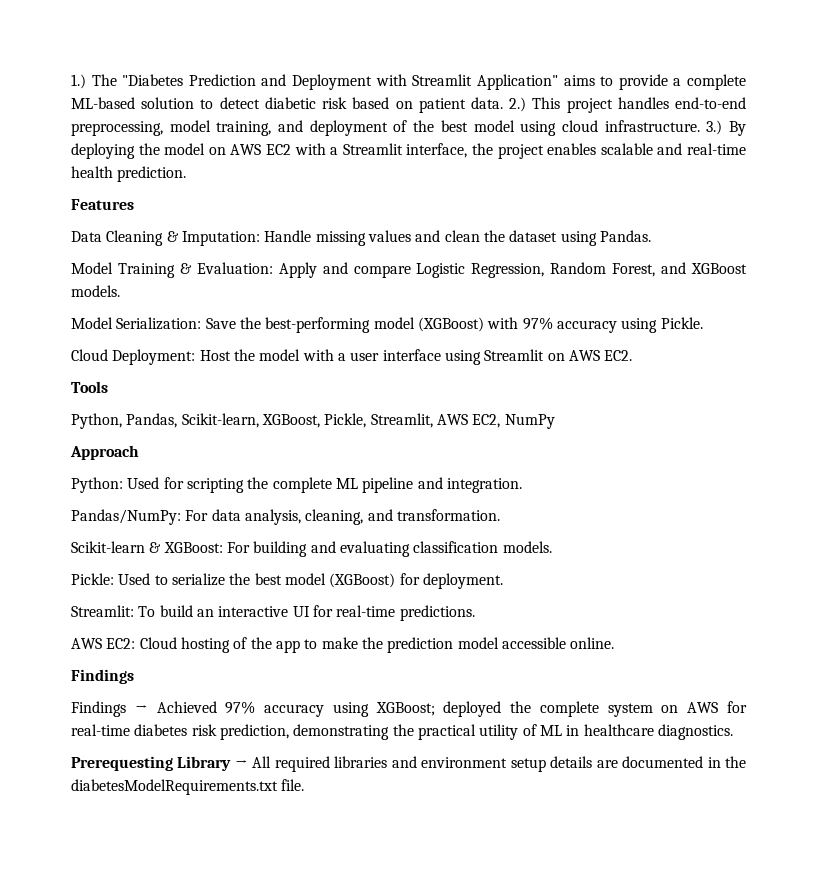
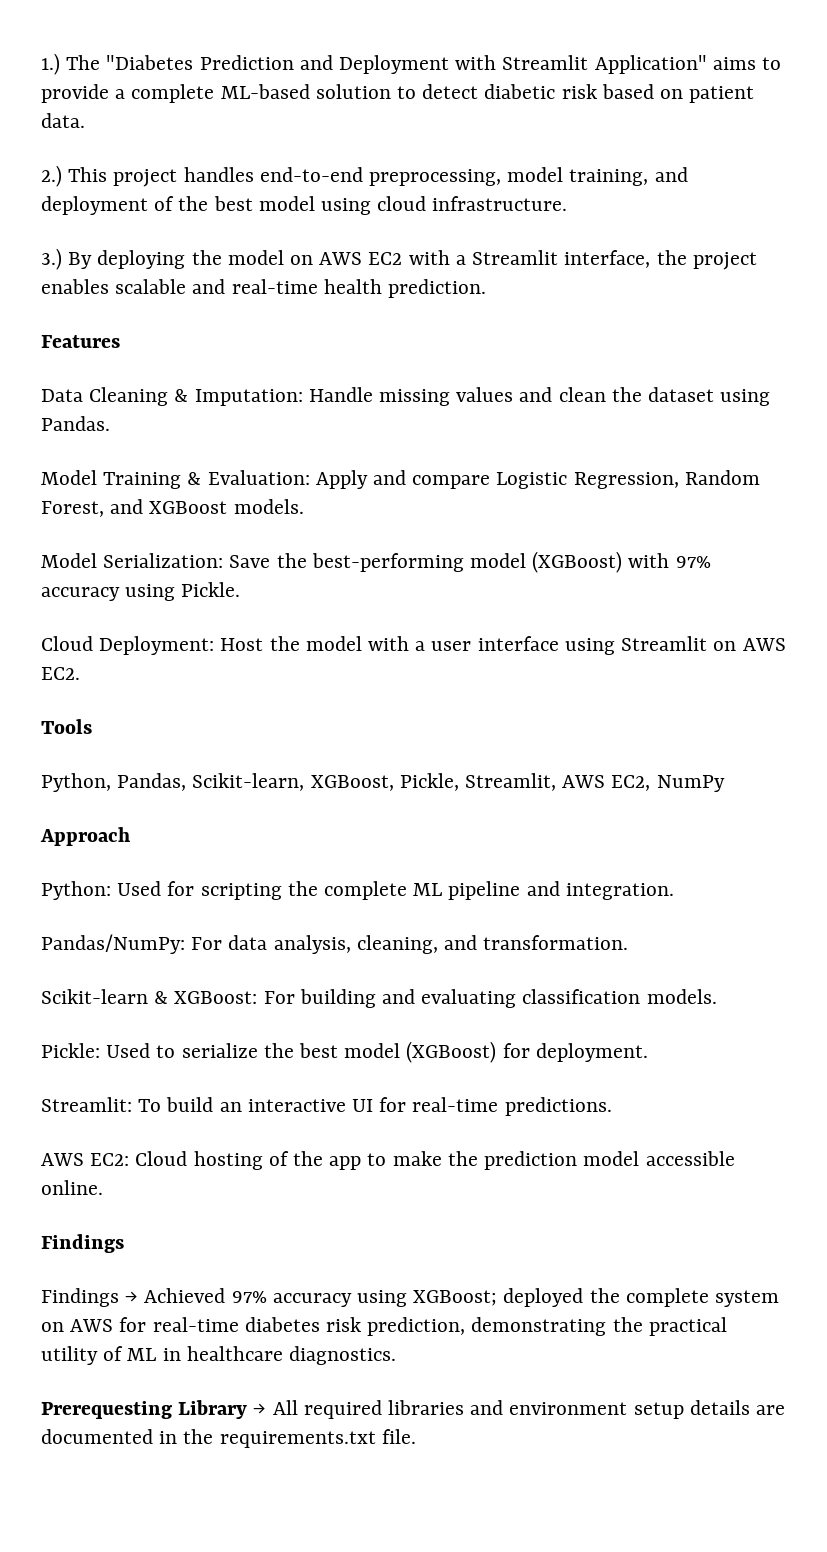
- 1.) The "Diabetes Prediction and Deployment with Streamlit Application" aims to provide a complete ML-based solution to detect diabetic risk based on patient data. 2.) This project handles end-to-end preprocessing, model training, and deployment of the best model using cloud infrastructure. 3.) By deploying the model on AWS EC2 with a Streamlit interface, the project enables scalable and real-time health prediction.
+ 1.) The "Diabetes Prediction and Deployment with Streamlit Application" aims to provide a complete ML-based solution to detect diabetic risk based on patient data.
+ 2.) This project handles end-to-end preprocessing, model training, and deployment of the best model using cloud infrastructure.
+ 3.) By deploying the model on AWS EC2 with a Streamlit interface, the project enables scalable and real-time health prediction.
- Prerequesting Library → All required libraries and environment setup details are documented in the diabetesModelRequirements.txt file.
+ Prerequesting Library → All required libraries and environment setup details are documented in the requirements.txt file.

